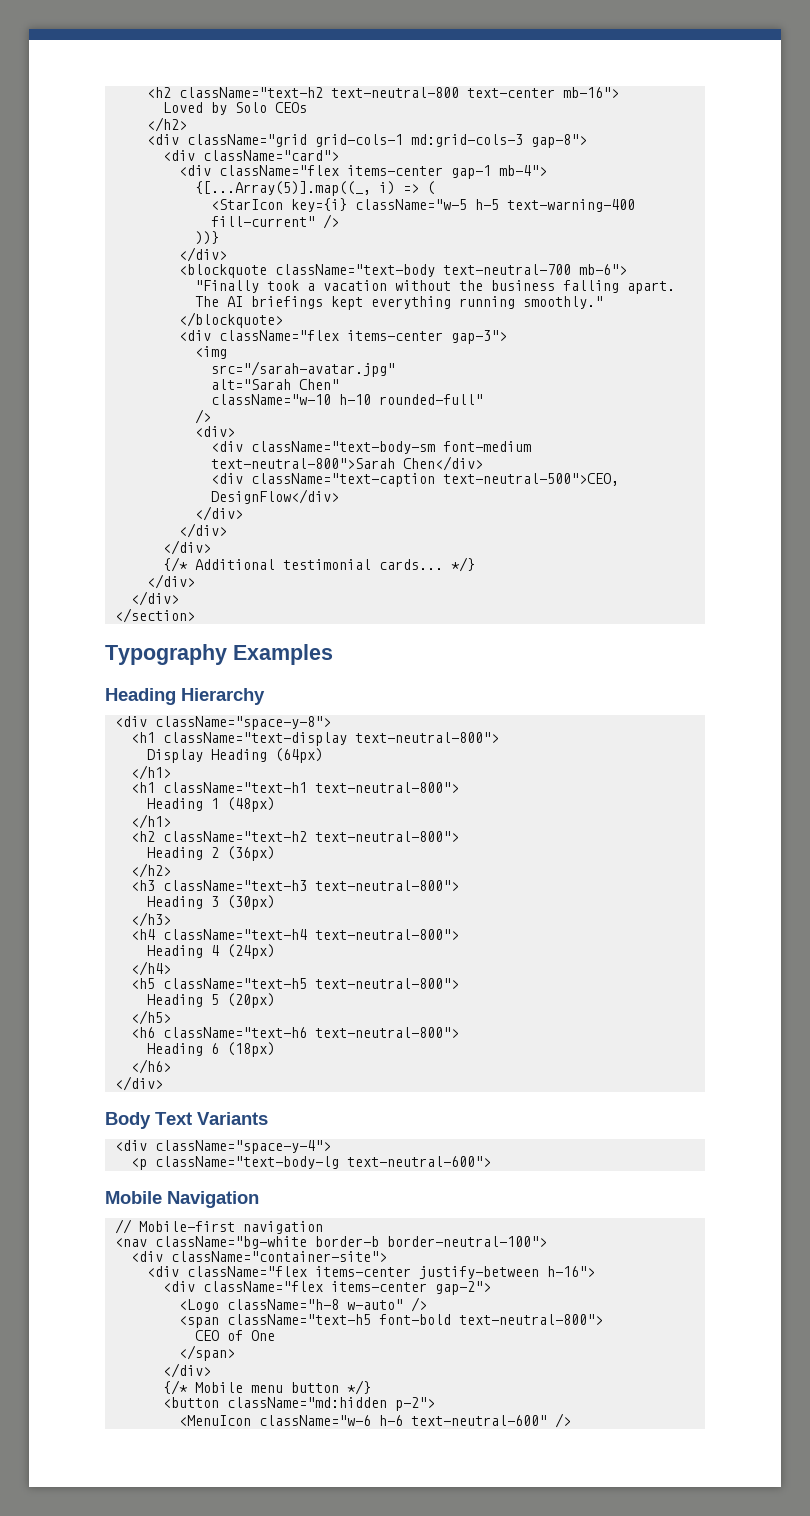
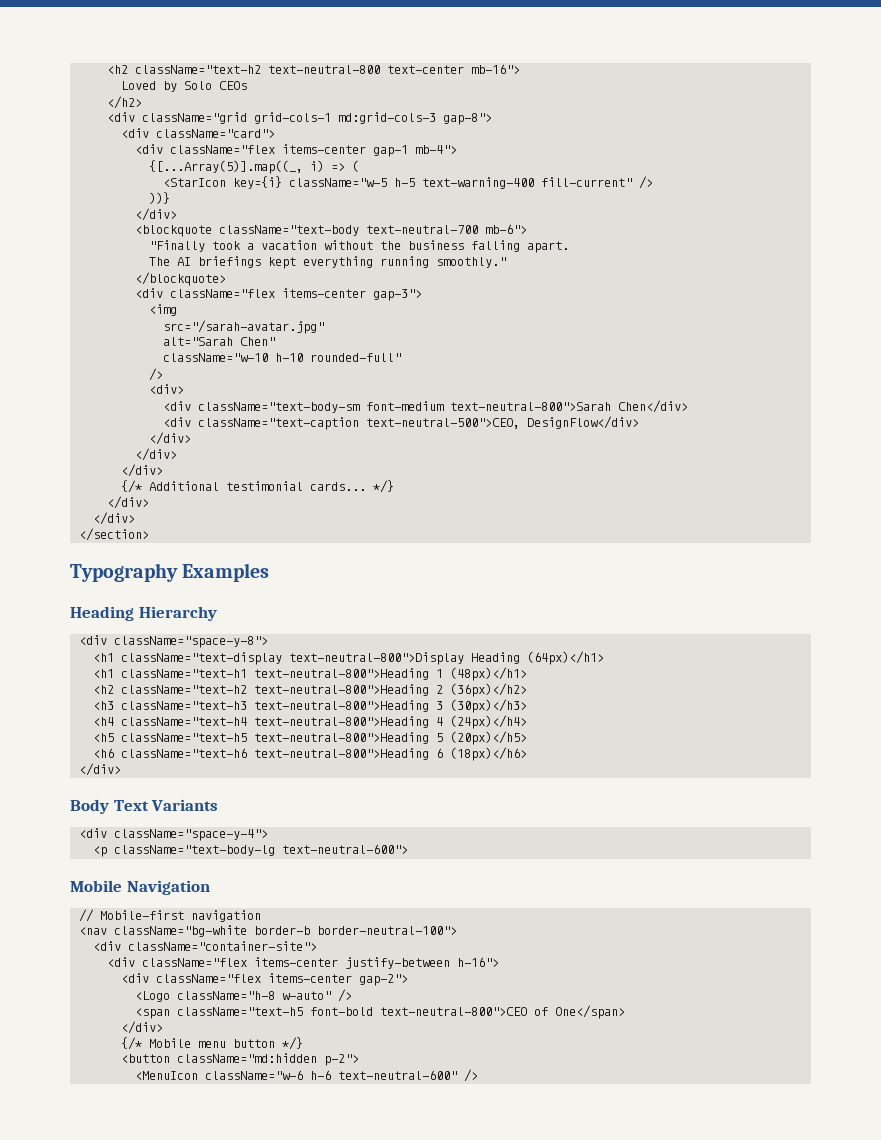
- <h1 className="text-display text-neutral-800">
- Display Heading (64px)
- </h1>
- <h1 className="text-h1 text-neutral-800">
- Heading 1 (48px)
- </h1>
- <h2 className="text-h2 text-neutral-800">
- Heading 2 (36px)
- </h2>
- <h3 className="text-h3 text-neutral-800">
- Heading 3 (30px)
- </h3>
- <h4 className="text-h4 text-neutral-800">
- Heading 4 (24px)
- </h4>
- <h5 className="text-h5 text-neutral-800">
- Heading 5 (20px)
- </h5>
- <h6 className="text-h6 text-neutral-800">
- Heading 6 (18px)
- </h6>
+ <h1 className="text-display text-neutral-800">Display Heading (64px)</h1>
+ <h1 className="text-h1 text-neutral-800">Heading 1 (48px)</h1>
+ <h2 className="text-h2 text-neutral-800">Heading 2 (36px)</h2>
+ <h3 className="text-h3 text-neutral-800">Heading 3 (30px)</h3>
+ <h4 className="text-h4 text-neutral-800">Heading 4 (24px)</h4>
+ <h5 className="text-h5 text-neutral-800">Heading 5 (20px)</h5>
+ <h6 className="text-h6 text-neutral-800">Heading 6 (18px)</h6>
- <span className="text-h5 font-bold text-neutral-800">
- CEO of One
- </span>
+ <span className="text-h5 font-bold text-neutral-800">CEO of One</span>

